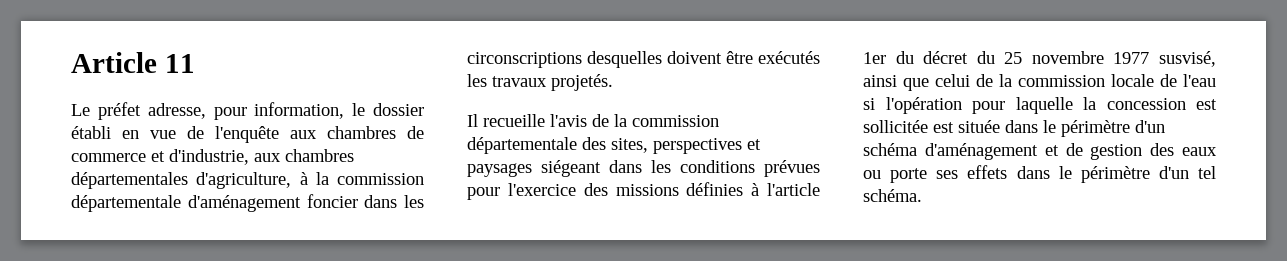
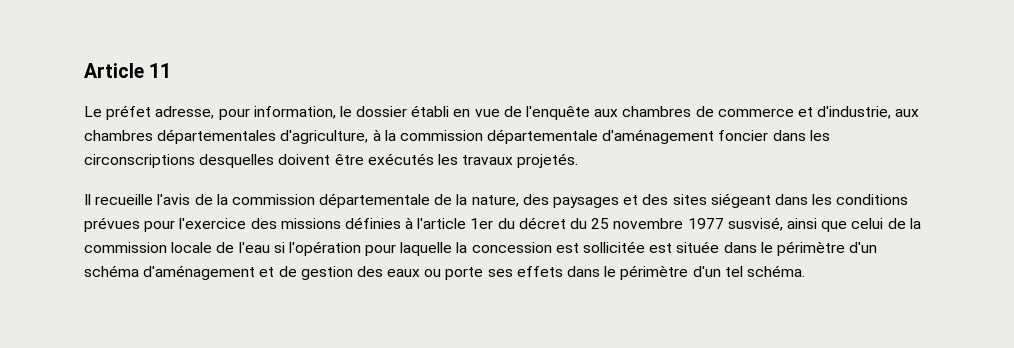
- Il recueille l'avis de la commission départementale des sites, perspectives et paysages siégeant dans les conditions prévues pour l'exercice des missions définies à l'article 1er du décret du 25 novembre 1977 susvisé, ainsi que celui de la commission locale de l'eau si l'opération pour laquelle la concession est sollicitée est située dans le périmètre d'un schéma d'aménagement et de gestion des eaux ou porte ses effets dans le périmètre d'un tel schéma.
+ Il recueille l'avis de la commission départementale de la nature, des paysages et des sites siégeant dans les conditions prévues pour l'exercice des missions définies à l'article 1er du décret du 25 novembre 1977 susvisé, ainsi que celui de la commission locale de l'eau si l'opération pour laquelle la concession est sollicitée est située dans le périmètre d'un schéma d'aménagement et de gestion des eaux ou porte ses effets dans le périmètre d'un tel schéma.

